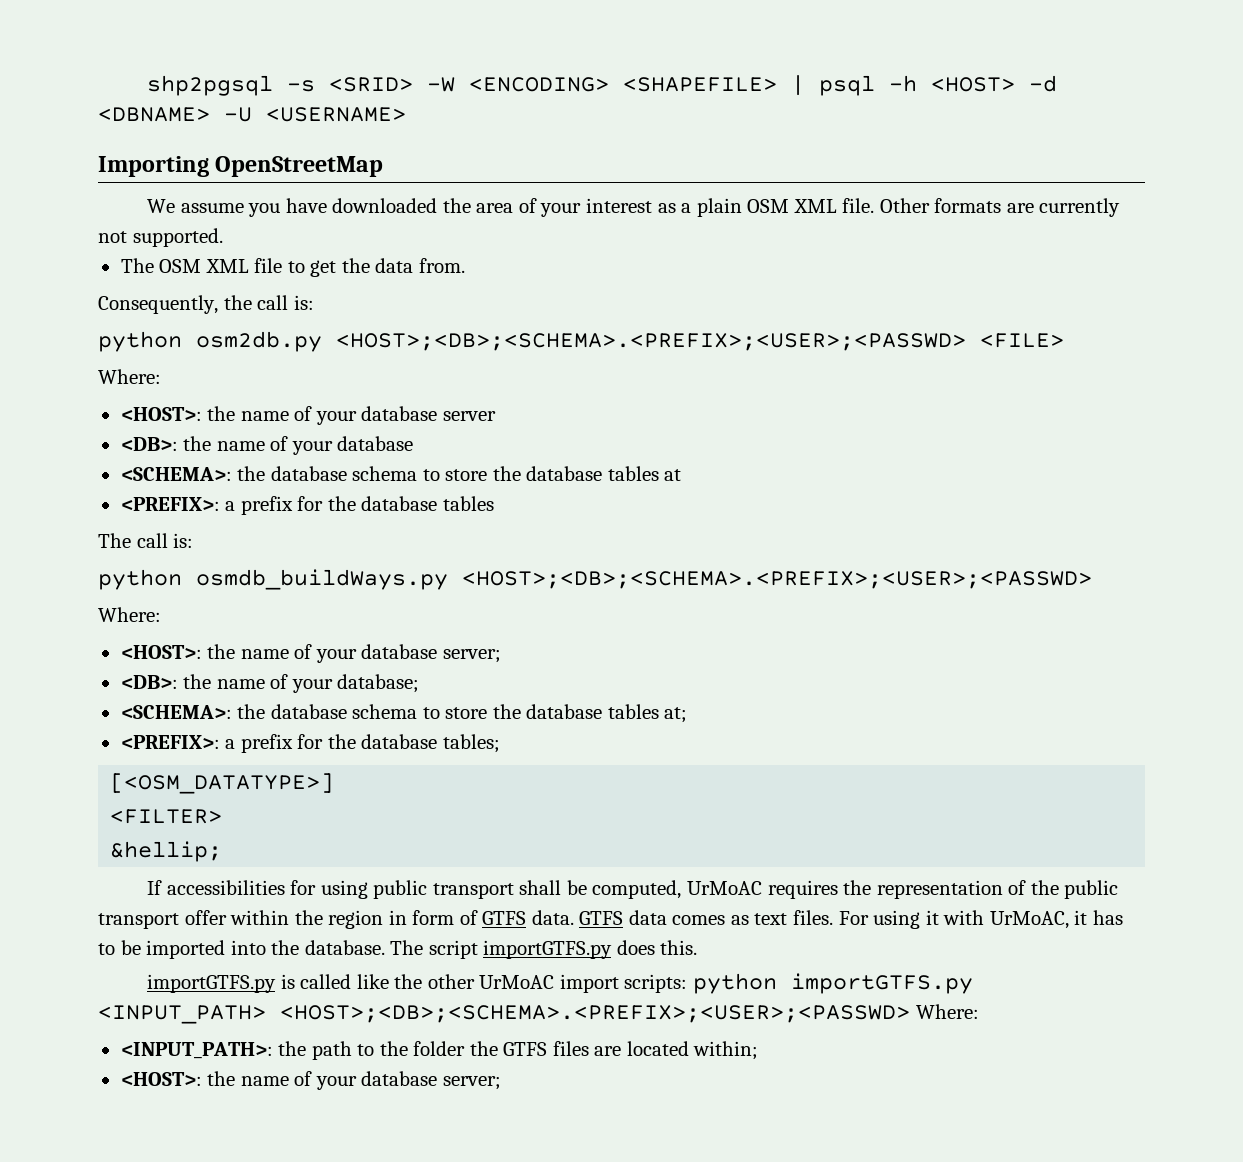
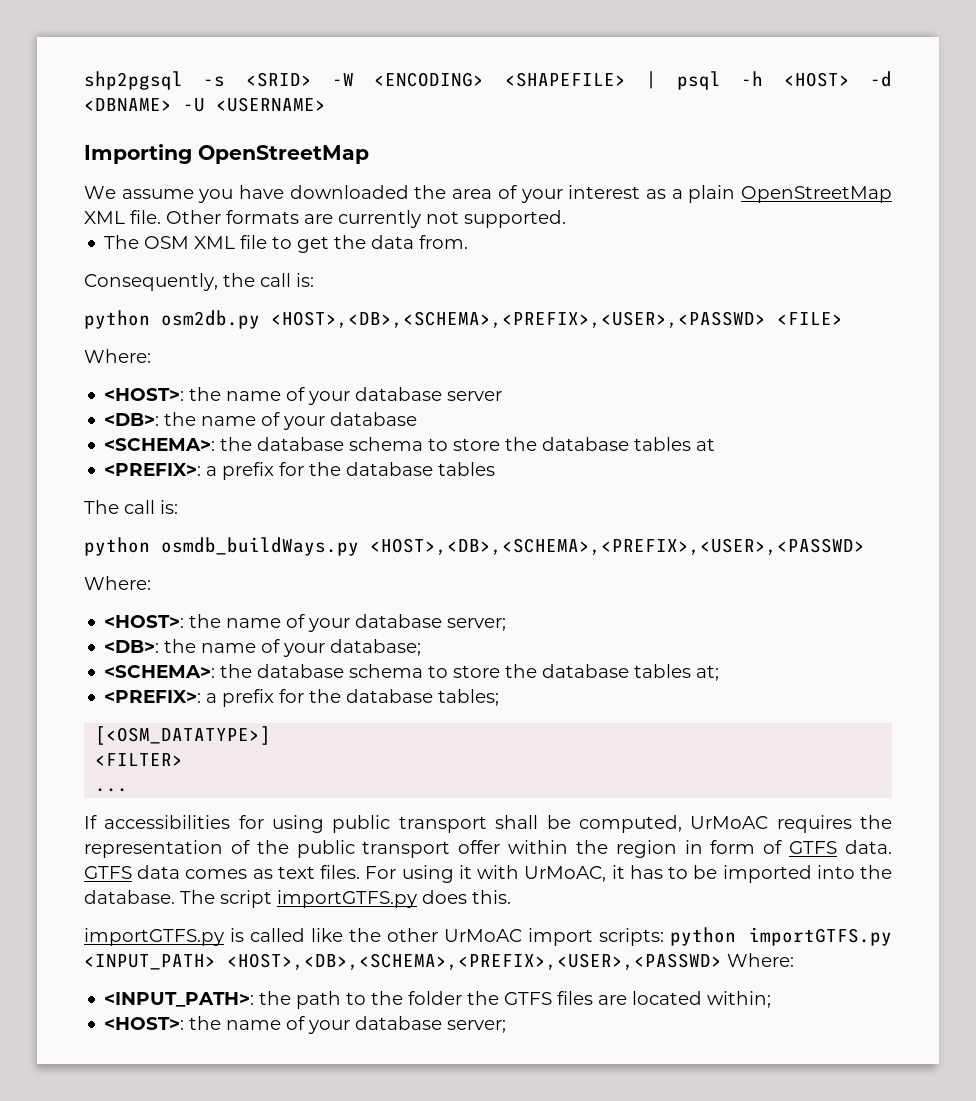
- We assume you have downloaded the area of your interest as a plain OSM XML file.
+ We assume you have downloaded the area of your interest as a plain OpenStreetMap XML file.
- python osm2db.py <HOST>;<DB>;<SCHEMA>.<PREFIX>;<USER>;<PASSWD> <FILE>
+ python osm2db.py <HOST>,<DB>,<SCHEMA>,<PREFIX>,<USER>,<PASSWD> <FILE>
- python osmdb_buildWays.py <HOST>;<DB>;<SCHEMA>.<PREFIX>;<USER>;<PASSWD>
+ python osmdb_buildWays.py <HOST>,<DB>,<SCHEMA>,<PREFIX>,<USER>,<PASSWD>
- &hellip;
+ ...
- importGTFS.py is called like the other UrMoAC import scripts: python importGTFS.py <INPUT_PATH> <HOST>;<DB>;<SCHEMA>.<PREFIX>;<USER>;<PASSWD> Where:
+ importGTFS.py is called like the other UrMoAC import scripts: python importGTFS.py <INPUT_PATH> <HOST>,<DB>,<SCHEMA>,<PREFIX>,<USER>,<PASSWD> Where:

